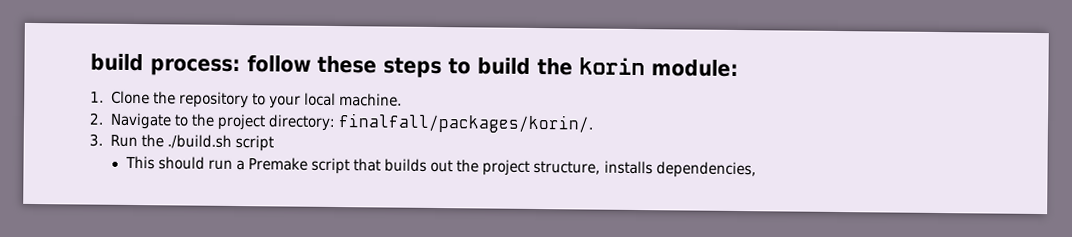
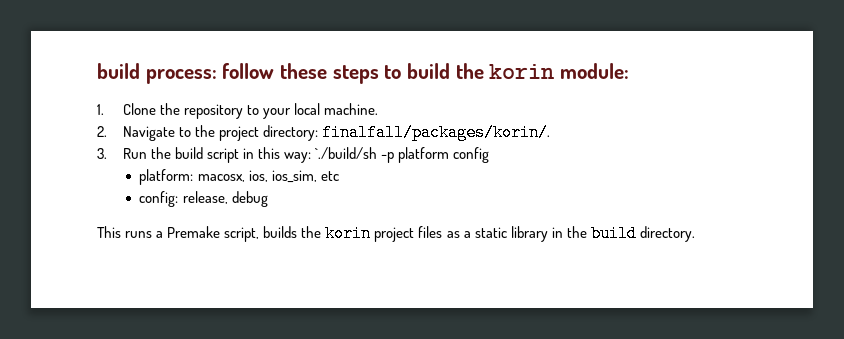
- 3. Run the ./build.sh script
- This should run a Premake script that builds out the project structure, installs dependencies,
+ 3. Run the build script in this way: `./build/sh -p platform config
+ platform: macosx, ios, ios_sim, etc
+ config: release, debug
+ This runs a Premake script, builds the korin project files as a static library in the build directory.

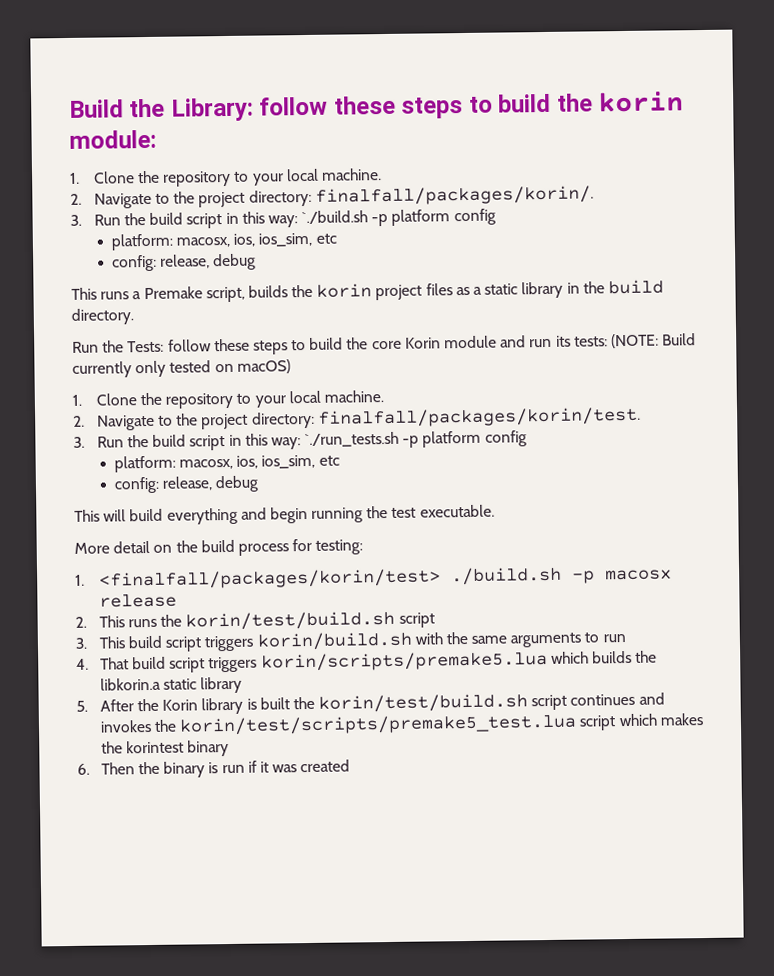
- build process: follow these steps to build the korin module:
+ Build the Library: follow these steps to build the korin module:
- 3. Run the build script in this way: `./build/sh -p platform config
+ 3. Run the build script in this way: `./build.sh -p platform config
+ Run the Tests: follow these steps to build the core Korin module and run its tests: (NOTE: Build currently only tested on macOS)
+ 1. Clone the repository to your local machine.
+ 2. Navigate to the project directory: finalfall/packages/korin/test.
+ 3. Run the build script in this way: `./run_tests.sh -p platform config
+ platform: macosx, ios, ios_sim, etc
+ config: release, debug
+ This will build everything and begin running the test executable.
+ More detail on the build process for testing:
+ 1. <finalfall/packages/korin/test> ./build.sh -p macosx release
+ 2. This runs the korin/test/build.sh script
+ 3. This build script triggers korin/build.sh with the same arguments to run
+ 4. That build script triggers korin/scripts/premake5.lua which builds the libkorin.a static library
+ 5. After the Korin library is built the korin/test/build.sh script continues and invokes the korin/test/scripts/premake5_test.lua script which makes the korintest binary
+ 6. Then the binary is run if it was created

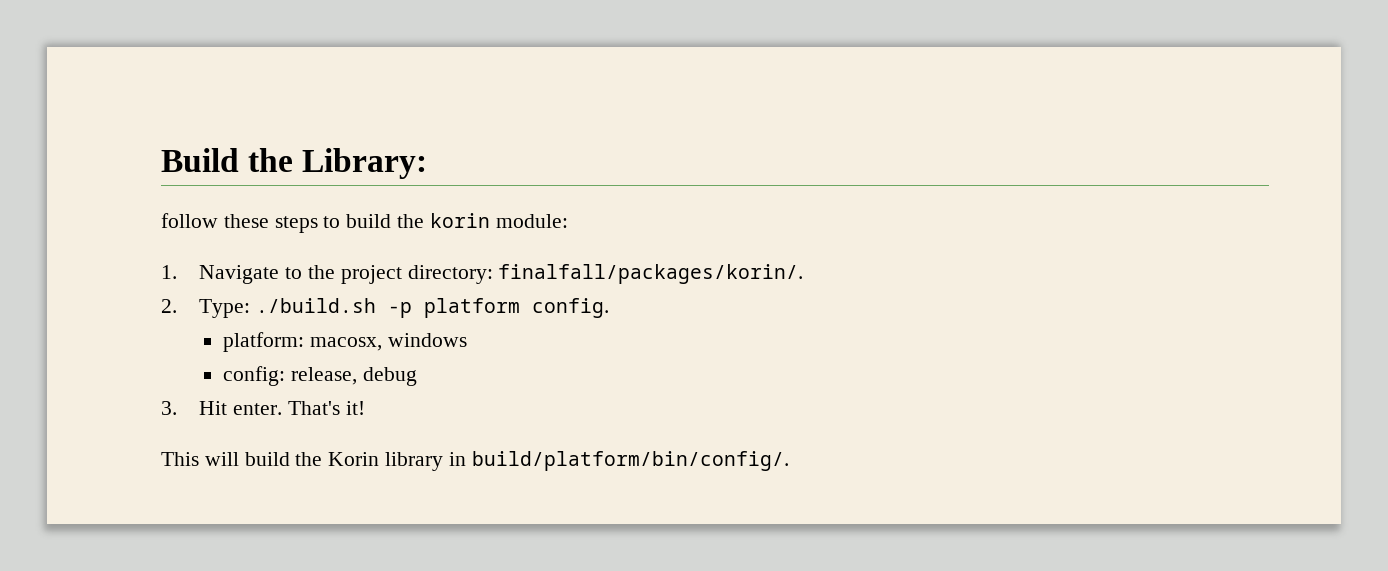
- Build the Library: follow these steps to build the korin module:
- 1. Clone the repository to your local machine.
- 2. Navigate to the project directory: finalfall/packages/korin/.
+ Build the Library:
+ follow these steps to build the korin module:
+ 1. Navigate to the project directory: finalfall/packages/korin/.
- 3. Run the build script in this way: `./build.sh -p platform config
- platform: macosx, ios, ios_sim, etc
+ 2. Type: ./build.sh -p platform config.
+ platform: macosx, windows
  config: release, debug
- This runs a Premake script, builds the korin project files as a static library in the build directory.
- Run the Tests: follow these steps to build the core Korin module and run its tests: (NOTE: Build currently only tested on macOS)
- 1. Clone the repository to your local machine.
- 2. Navigate to the project directory: finalfall/packages/korin/test.
- 3. Run the build script in this way: `./run_tests.sh -p platform config
- platform: macosx, ios, ios_sim, etc
- config: release, debug
- This will build everything and begin running the test executable.
- More detail on the build process for testing:
- 1. <finalfall/packages/korin/test> ./build.sh -p macosx release
- 2. This runs the korin/test/build.sh script
- 3. This build script triggers korin/build.sh with the same arguments to run
- 4. That build script triggers korin/scripts/premake5.lua which builds the libkorin.a static library
- 5. After the Korin library is built the korin/test/build.sh script continues and invokes the korin/test/scripts/premake5_test.lua script which makes the korintest binary
- 6. Then the binary is run if it was created
+ 3. Hit enter. That's it!
+ This will build the Korin library in build/platform/bin/config/.

